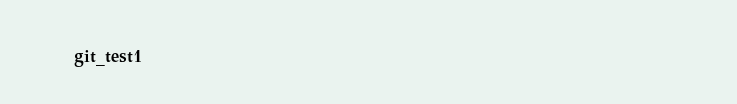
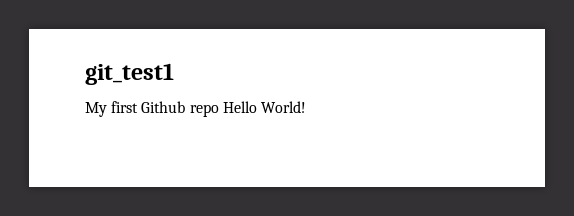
+ My first Github repo Hello World!

